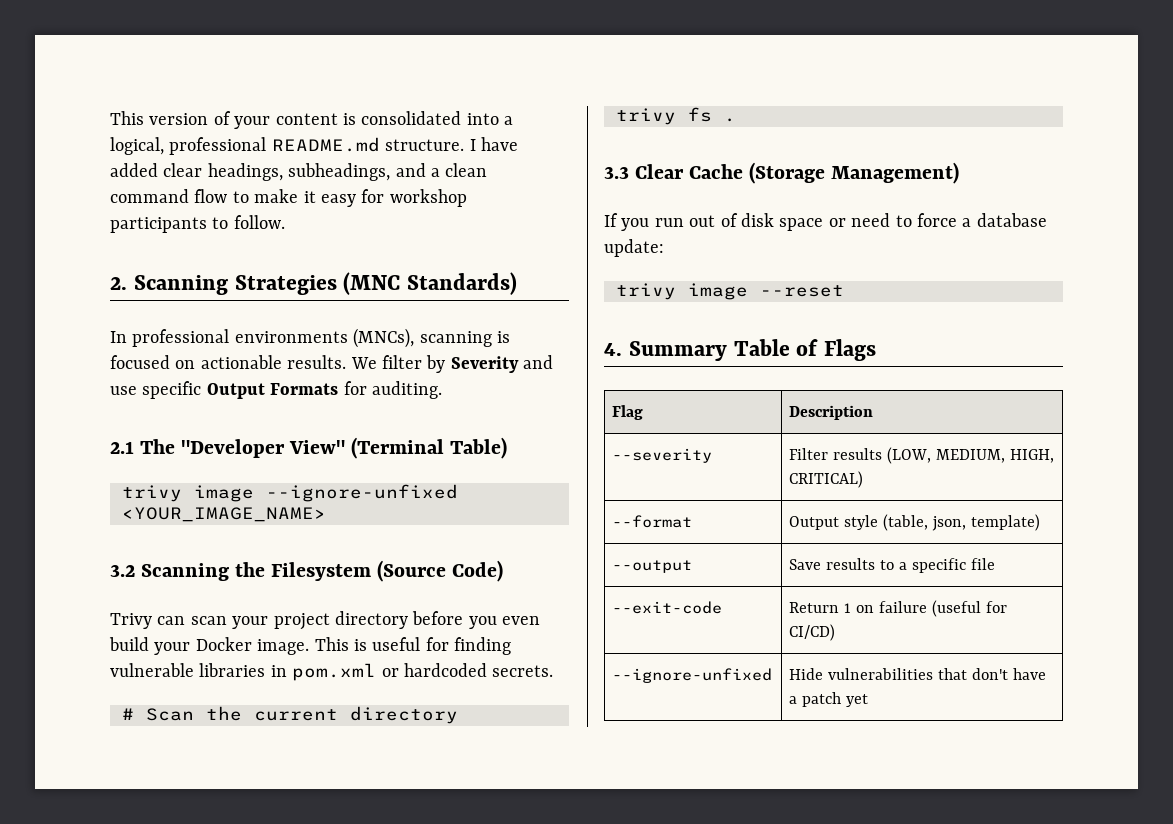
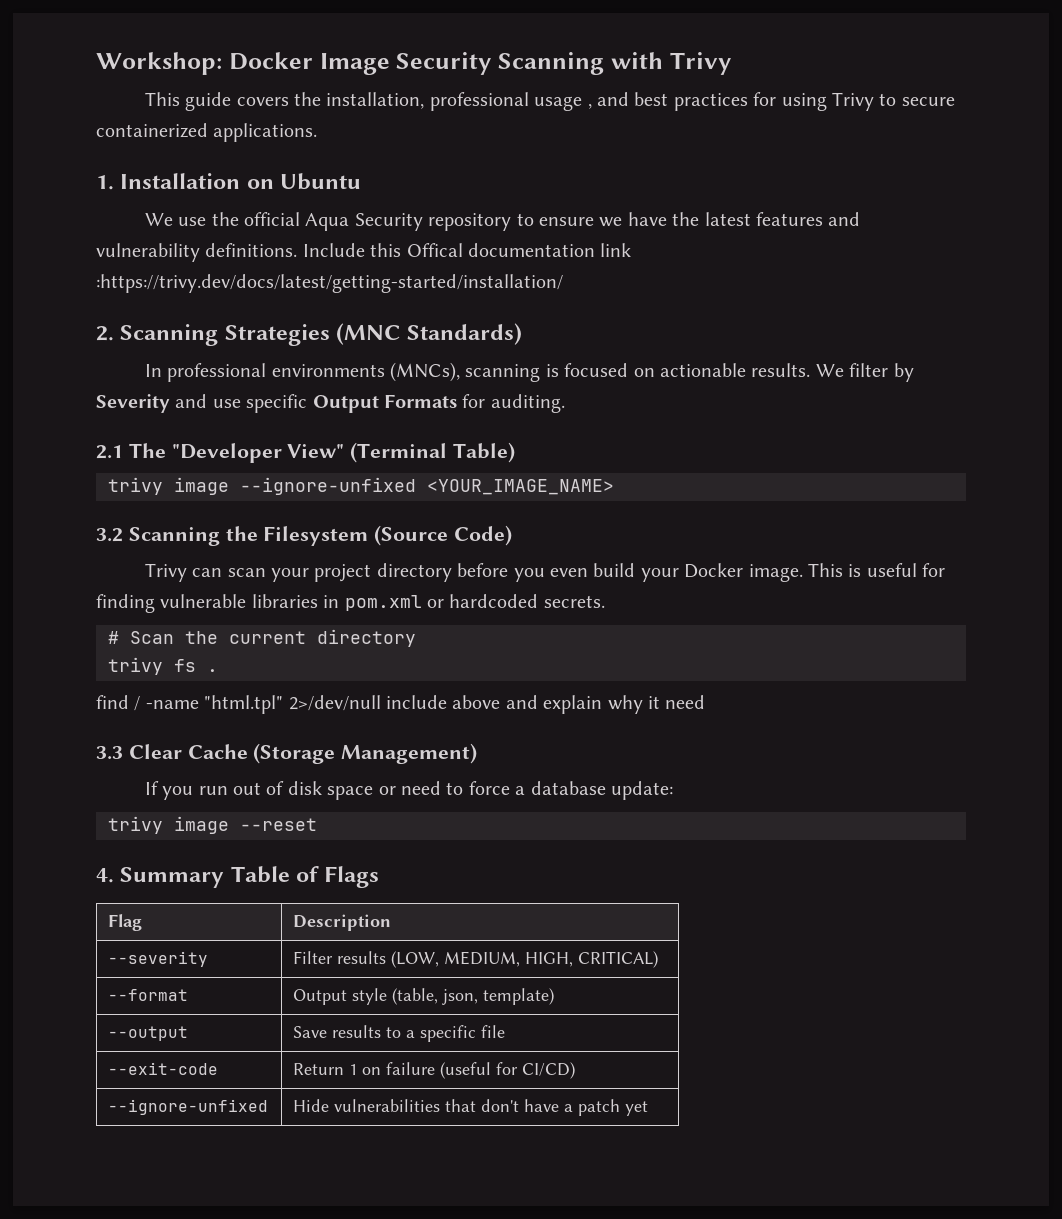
- This version of your content is consolidated into a logical, professional README.md structure. I have added clear headings, subheadings, and a clean command flow to make it easy for workshop participants to follow.
+ Workshop: Docker Image Security Scanning with Trivy
+ This guide covers the installation, professional usage , and best practices for using Trivy to secure containerized applications.
+ 1. Installation on Ubuntu
+ We use the official Aqua Security repository to ensure we have the latest features and vulnerability definitions. Include this Offical documentation link :https://trivy.dev/docs/latest/getting-started/installation/
+ find / -name "html.tpl" 2>/dev/null include above and explain why it need

